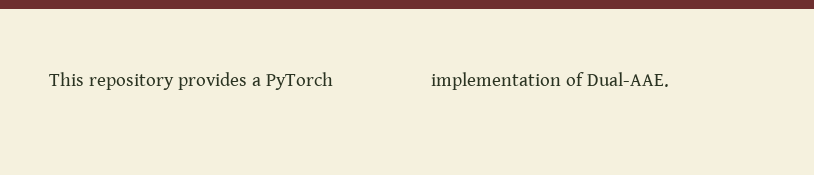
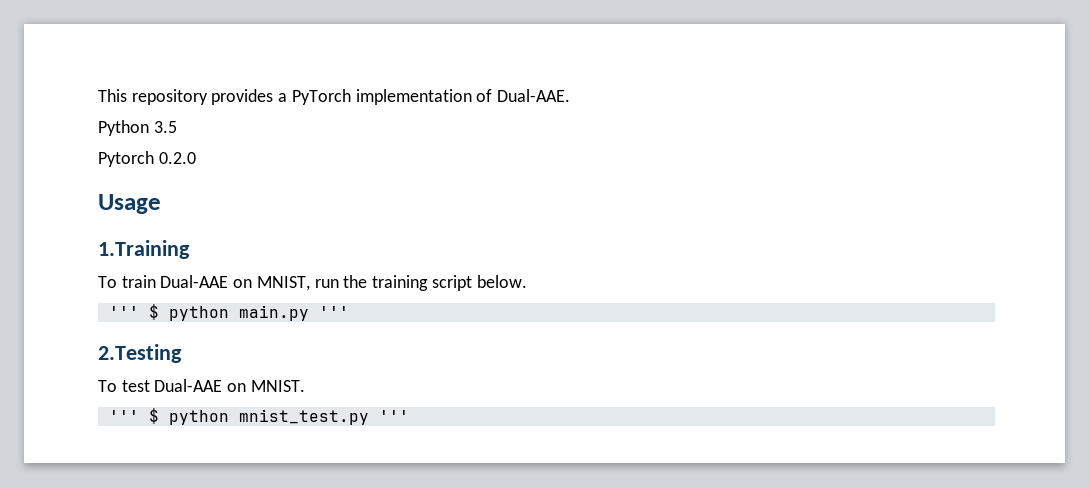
+ Python 3.5
+ Pytorch 0.2.0
+ Usage
+ 1.Training
+ To train Dual-AAE on MNIST, run the training script below.
+ ''' $ python main.py '''
+ 2.Testing
+ To test Dual-AAE on MNIST.
+ ''' $ python mnist_test.py '''

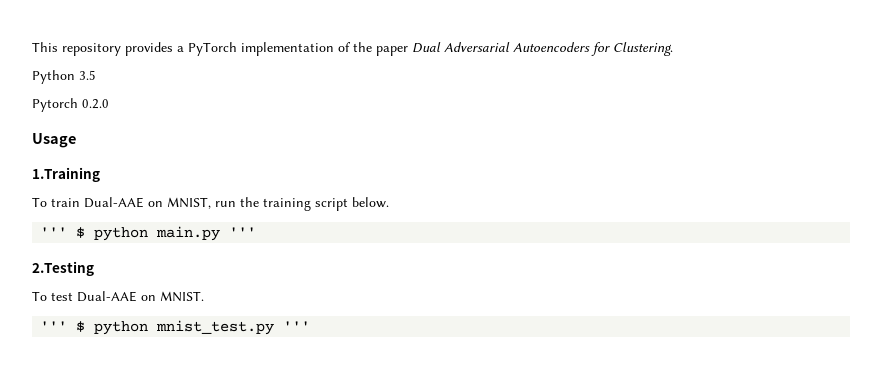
- This repository provides a PyTorch implementation of Dual-AAE.
+ This repository provides a PyTorch implementation of the paper Dual Adversarial Autoencoders for Clustering.

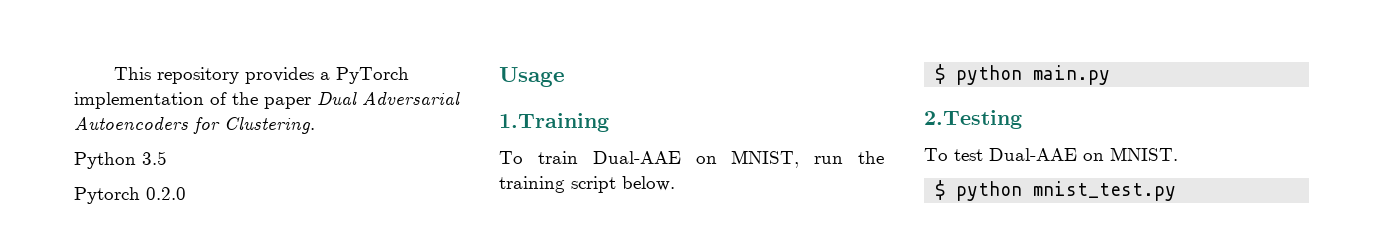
- ''' $ python main.py '''
+ $ python main.py
- ''' $ python mnist_test.py '''
+ $ python mnist_test.py

